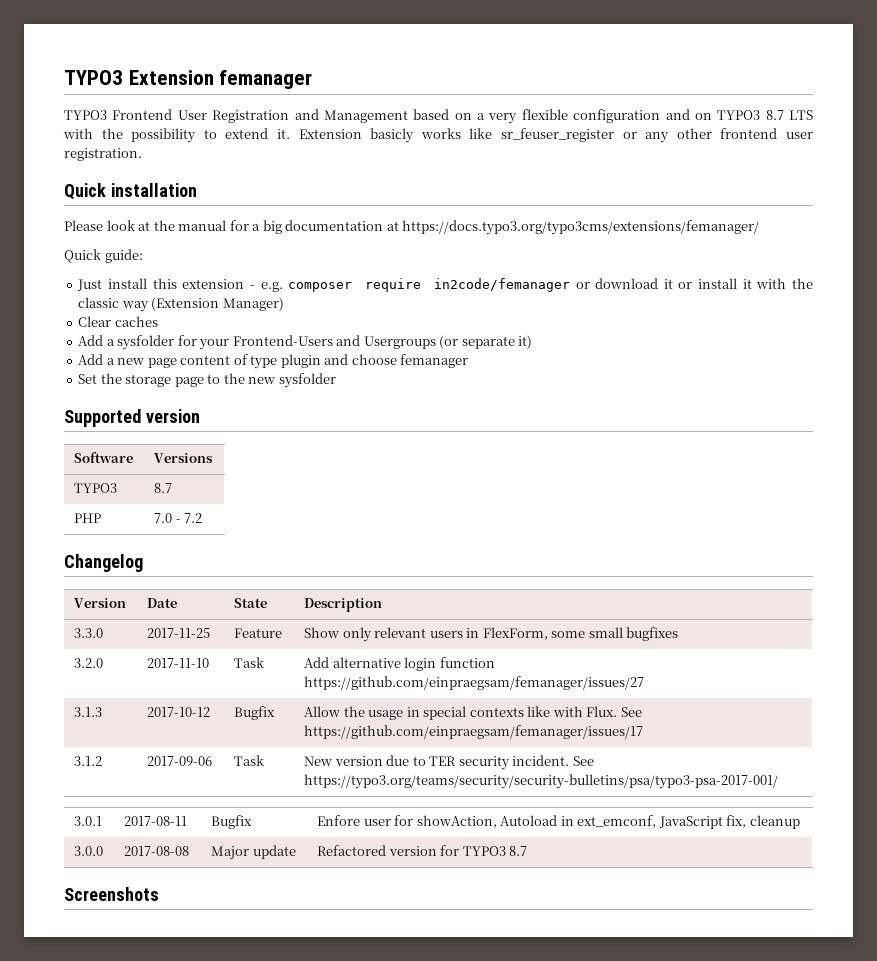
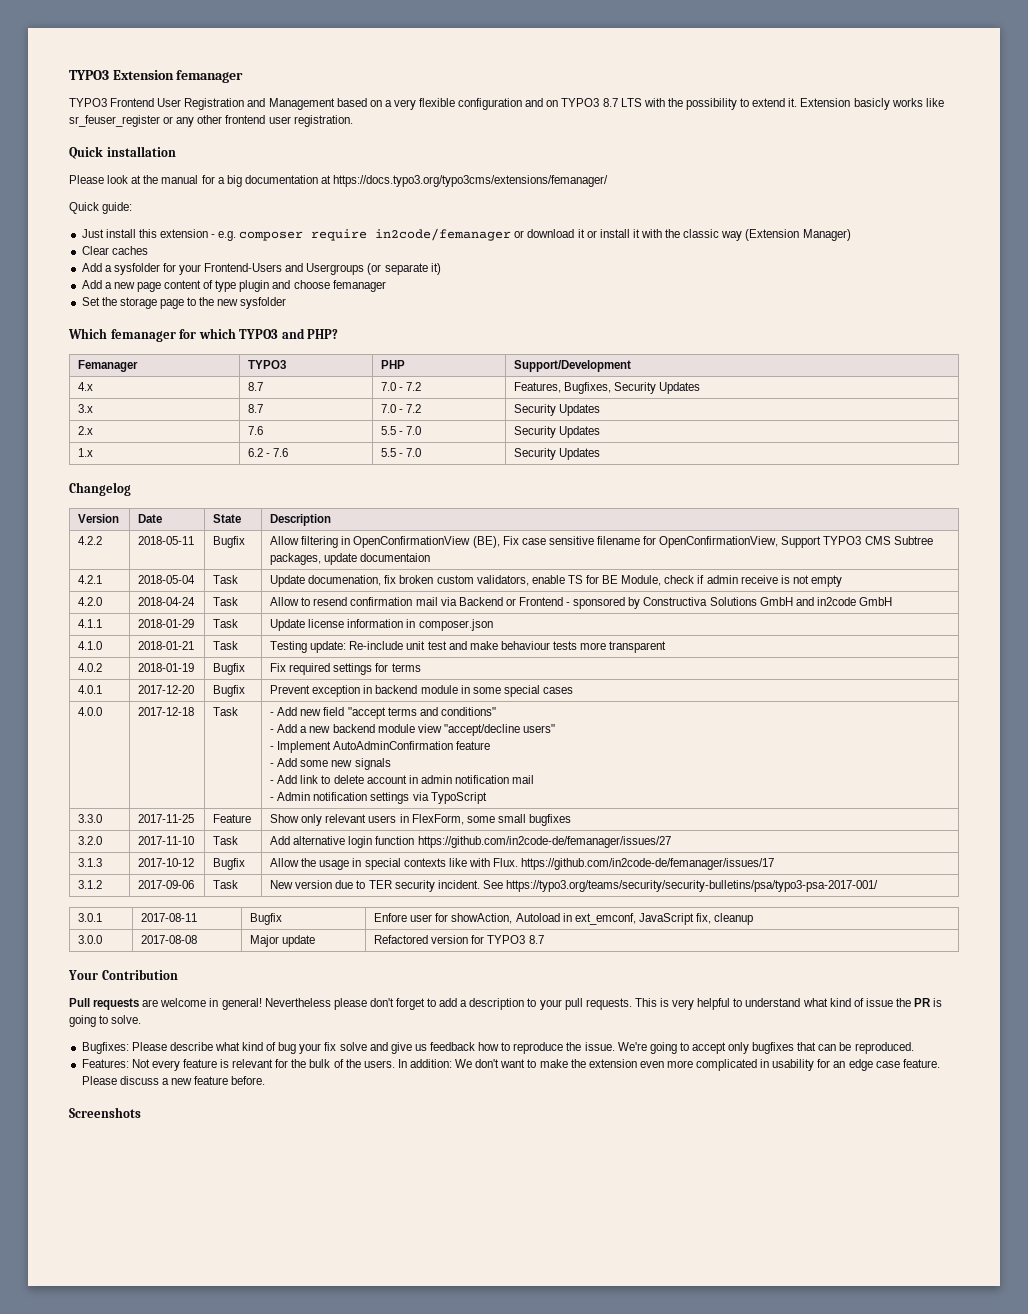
- Supported version
- Software | Versions
- TYPO3 | 8.7
- PHP | 7.0 - 7.2
+ Which femanager for which TYPO3 and PHP?
+ Femanager | TYPO3 | PHP | Support/Development
+ 4.x | 8.7 | 7.0 - 7.2 | Features, Bugfixes, Security Updates
+ 3.x | 8.7 | 7.0 - 7.2 | Security Updates
+ 2.x | 7.6 | 5.5 - 7.0 | Security Updates
+ 1.x | 6.2 - 7.6 | 5.5 - 7.0 | Security Updates
+ 4.2.2 | 2018-05-11 | Bugfix | Allow filtering in OpenConfirmationView (BE), Fix case sensitive filename for OpenConfirmationView, Support TYPO3 CMS Subtree packages, update documentaion
+ 4.2.1 | 2018-05-04 | Task | Update documenation, fix broken custom validators, enable TS for BE Module, check if admin receive is not empty
+ 4.2.0 | 2018-04-24 | Task | Allow to resend confirmation mail via Backend or Frontend - sponsored by Constructiva Solutions GmbH and in2code GmbH
+ 4.1.1 | 2018-01-29 | Task | Update license information in composer.json
+ 4.1.0 | 2018-01-21 | Task | Testing update: Re-include unit test and make behaviour tests more transparent
+ 4.0.2 | 2018-01-19 | Bugfix | Fix required settings for terms
+ 4.0.1 | 2017-12-20 | Bugfix | Prevent exception in backend module in some special cases
+ 4.0.0 | 2017-12-18 | Task | - Add new field "accept terms and conditions"
+ - Add a new backend module view "accept/decline users"
+ - Implement AutoAdminConfirmation feature
+ - Add some new signals
+ - Add link to delete account in admin notification mail
+ - Admin notification settings via TypoScript
- 3.2.0 | 2017-11-10 | Task | Add alternative login function https://github.com/einpraegsam/femanager/issues/27
+ 3.2.0 | 2017-11-10 | Task | Add alternative login function https://github.com/in2code-de/femanager/issues/27
- 3.1.3 | 2017-10-12 | Bugfix | Allow the usage in special contexts like with Flux. See https://github.com/einpraegsam/femanager/issues/17
+ 3.1.3 | 2017-10-12 | Bugfix | Allow the usage in special contexts like with Flux. https://github.com/in2code-de/femanager/issues/17
+ Your Contribution
+ Pull requests are welcome in general! Nevertheless please don't forget to add a description to your pull requests. This is very helpful to understand what kind of issue the PR is going to solve.
+ Bugfixes: Please describe what kind of bug your fix solve and give us feedback how to reproduce the issue. We're going to accept only bugfixes that can be reproduced.
+ Features: Not every feature is relevant for the bulk of the users. In addition: We don't want to make the extension even more complicated in usability for an edge case feature. Please discuss a new feature before.

